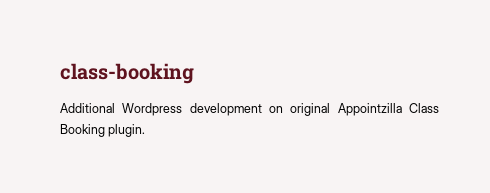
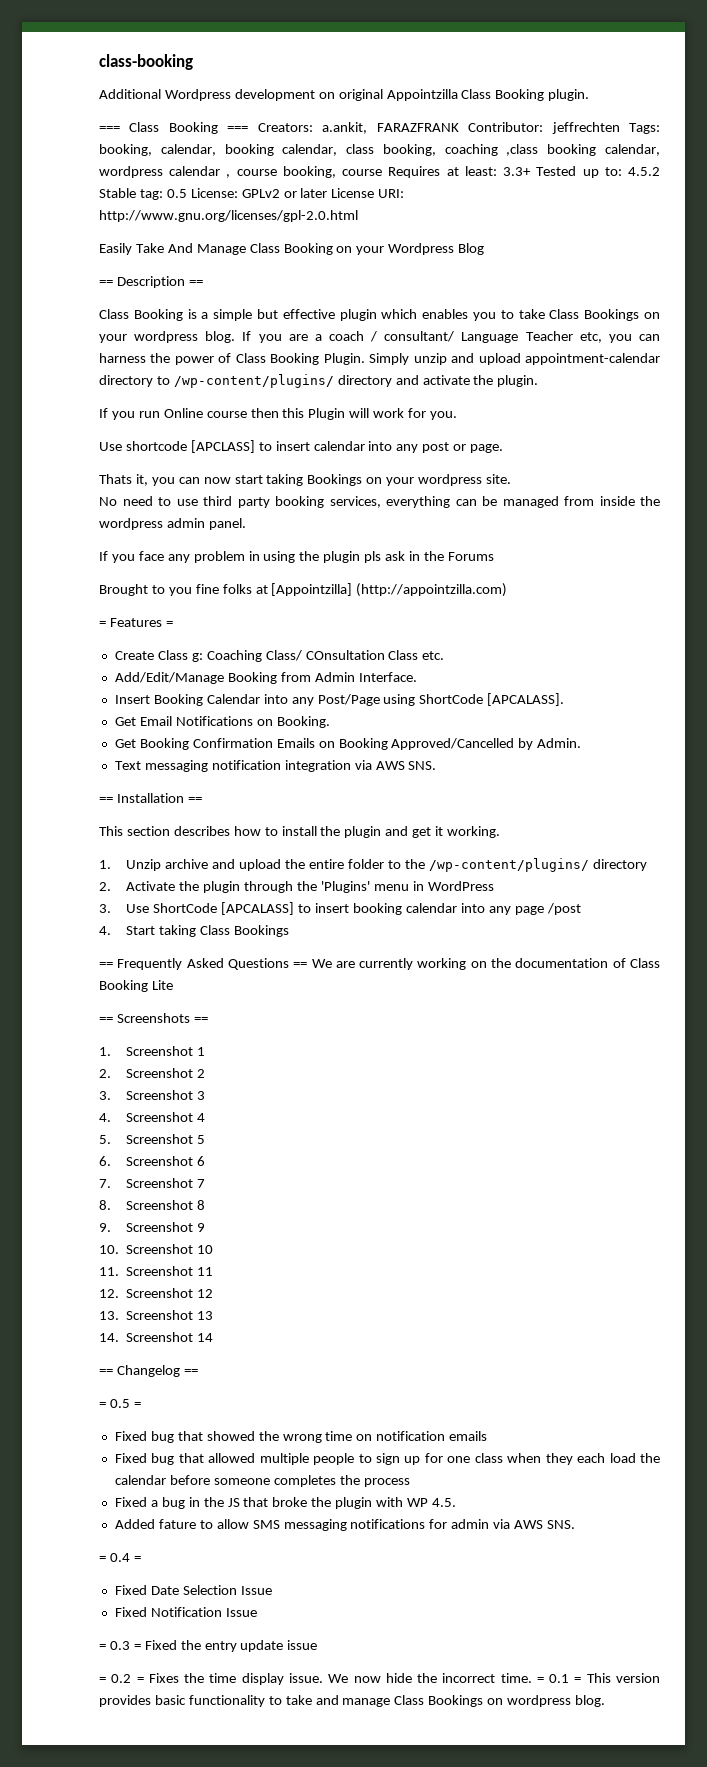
+ === Class Booking === Creators: a.ankit, FARAZFRANK Contributor: jeffrechten Tags: booking, calendar, booking calendar, class booking, coaching ,class booking calendar, wordpress calendar , course booking, course Requires at least: 3.3+ Tested up to: 4.5.2 Stable tag: 0.5 License: GPLv2 or later License URI: http://www.gnu.org/licenses/gpl-2.0.html
+ Easily Take And Manage Class Booking on your Wordpress Blog
+ == Description ==
+ Class Booking is a simple but effective plugin which enables you to take Class Bookings on your wordpress blog. If you are a coach / consultant/ Language Teacher etc, you can harness the power of Class Booking Plugin. Simply unzip and upload appointment-calendar directory to /wp-content/plugins/ directory and activate the plugin.
+ If you run Online course then this Plugin will work for you.
+ Use shortcode [APCLASS] to insert calendar into any post or page.
+ Thats it, you can now start taking Bookings on your wordpress site.
+ No need to use third party booking services, everything can be managed from inside the wordpress admin panel.
+ If you face any problem in using the plugin pls ask in the Forums
+ Brought to you fine folks at [Appointzilla] (http://appointzilla.com)
+ = Features =
+ Create Class g: Coaching Class/ COnsultation Class etc.
+ Add/Edit/Manage Booking from Admin Interface.
+ Insert Booking Calendar into any Post/Page using ShortCode [APCALASS].
+ Get Email Notifications on Booking.
+ Get Booking Confirmation Emails on Booking Approved/Cancelled by Admin.
+ Text messaging notification integration via AWS SNS.
+ == Installation ==
+ This section describes how to install the plugin and get it working.
+ 1. Unzip archive and upload the entire folder to the /wp-content/plugins/ directory
+ 2. Activate the plugin through the 'Plugins' menu in WordPress
+ 3. Use ShortCode [APCALASS] to insert booking calendar into any page /post
+ 4. Start taking Class Bookings
+ == Frequently Asked Questions == We are currently working on the documentation of Class Booking Lite
+ == Screenshots ==
+ 1. Screenshot 1
+ 2. Screenshot 2
+ 3. Screenshot 3
+ 4. Screenshot 4
+ 5. Screenshot 5
+ 6. Screenshot 6
+ 7. Screenshot 7
+ 8. Screenshot 8
+ 9. Screenshot 9
+ 10. Screenshot 10
+ 11. Screenshot 11
+ 12. Screenshot 12
+ 13. Screenshot 13
+ 14. Screenshot 14
+ == Changelog ==
+ = 0.5 =
+ Fixed bug that showed the wrong time on notification emails
+ Fixed bug that allowed multiple people to sign up for one class when they each load the calendar before someone completes the process
+ Fixed a bug in the JS that broke the plugin with WP 4.5.
+ Added fature to allow SMS messaging notifications for admin via AWS SNS.
+ = 0.4 =
+ Fixed Date Selection Issue
+ Fixed Notification Issue
+ = 0.3 = Fixed the entry update issue
+ = 0.2 = Fixes the time display issue. We now hide the incorrect time. = 0.1 = This version provides basic functionality to take and manage Class Bookings on wordpress blog.

